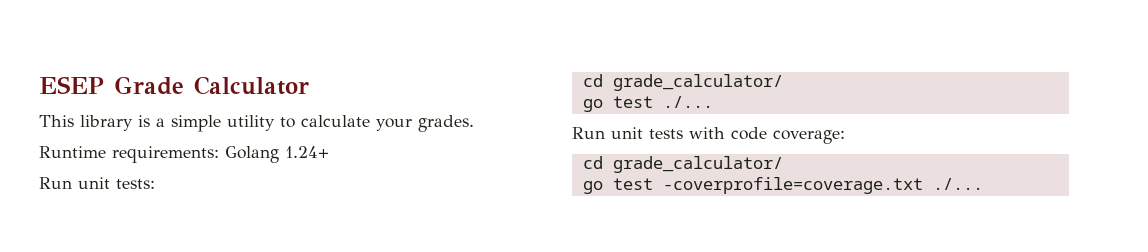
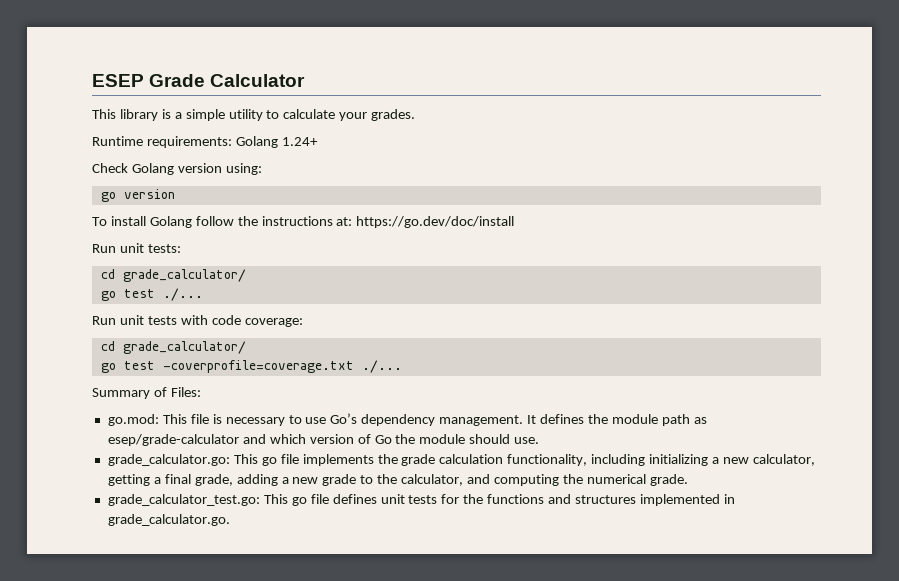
+ Check Golang version using:
+ go version
+ To install Golang follow the instructions at: https://go.dev/doc/install
+ Summary of Files:
+ go.mod: This file is necessary to use Go’s dependency management. It defines the module path as esep/grade-calculator and which version of Go the module should use.
+ grade_calculator.go: This go file implements the grade calculation functionality, including initializing a new calculator, getting a final grade, adding a new grade to the calculator, and computing the numerical grade.
+ grade_calculator_test.go: This go file defines unit tests for the functions and structures implemented in grade_calculator.go.

